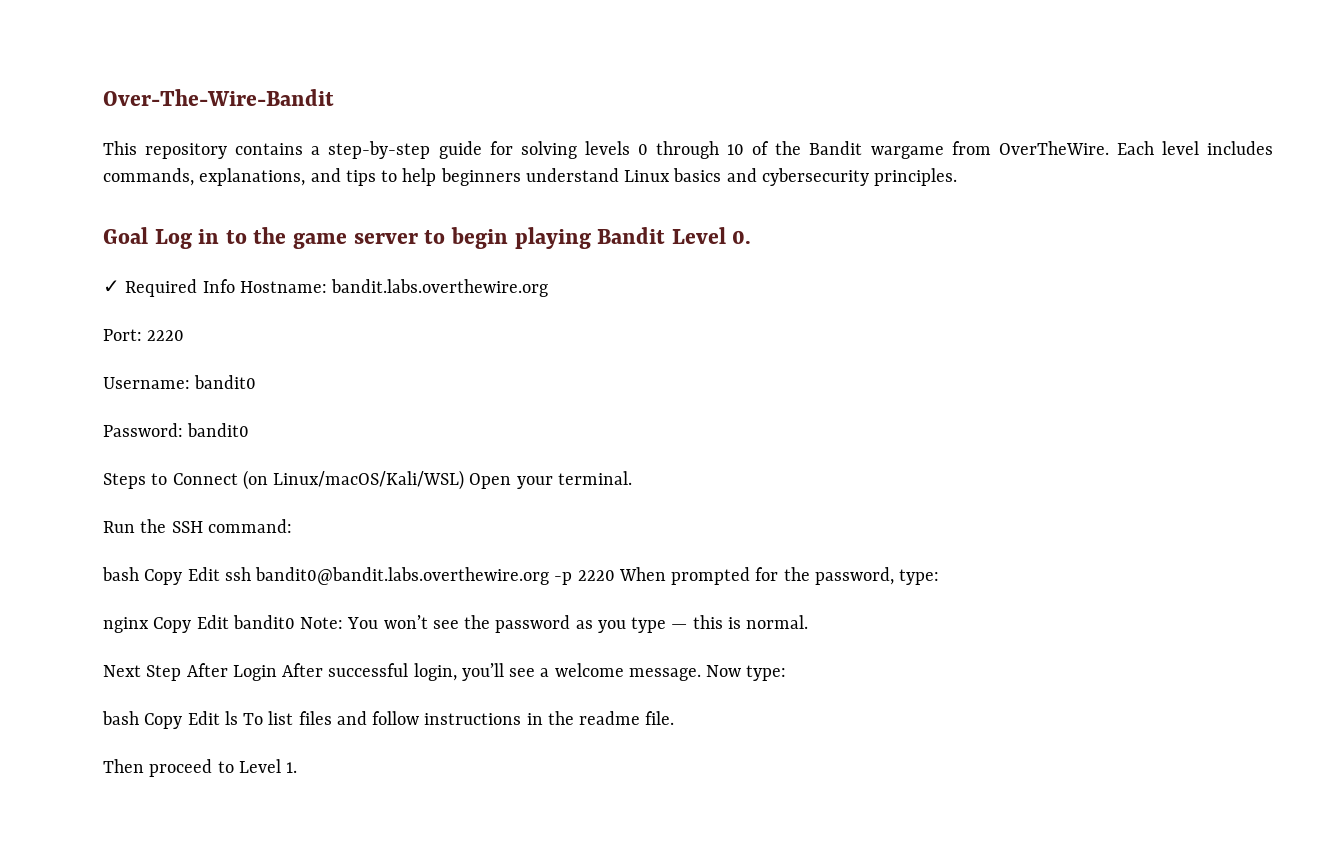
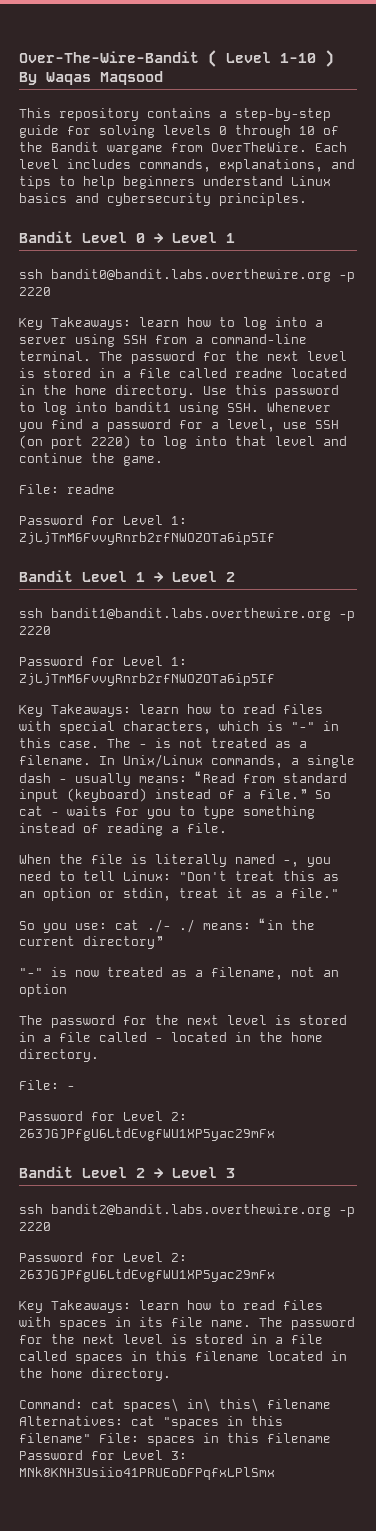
- Over-The-Wire-Bandit
+ Over-The-Wire-Bandit ( Level 1-10 ) By Waqas Maqsood
- Goal Log in to the game server to begin playing Bandit Level 0.
- ✓ Required Info Hostname: bandit.labs.overthewire.org
- Port: 2220
- Username: bandit0
- Password: bandit0
- Steps to Connect (on Linux/macOS/Kali/WSL) Open your terminal.
- Run the SSH command:
- bash Copy Edit ssh bandit0@bandit.labs.overthewire.org -p 2220 When prompted for the password, type:
- nginx Copy Edit bandit0 Note: You won’t see the password as you type — this is normal.
- Next Step After Login After successful login, you’ll see a welcome message. Now type:
- bash Copy Edit ls To list files and follow instructions in the readme file.
- Then proceed to Level 1.
+ Bandit Level 0 → Level 1
+ ssh bandit0@bandit.labs.overthewire.org -p 2220
+ Key Takeaways: learn how to log into a server using SSH from a command-line terminal. The password for the next level is stored in a file called readme located in the home directory. Use this password to log into bandit1 using SSH. Whenever you find a password for a level, use SSH (on port 2220) to log into that level and continue the game.
+ File: readme
+ Password for Level 1: ZjLjTmM6FvvyRnrb2rfNWOZOTa6ip5If
+ Bandit Level 1 → Level 2
+ ssh bandit1@bandit.labs.overthewire.org -p 2220
+ Password for Level 1: ZjLjTmM6FvvyRnrb2rfNWOZOTa6ip5If
+ Key Takeaways: learn how to read files with special characters, which is "-" in this case. The - is not treated as a filename. In Unix/Linux commands, a single dash - usually means: “Read from standard input (keyboard) instead of a file.” So cat - waits for you to type something instead of reading a file.
+ When the file is literally named -, you need to tell Linux: "Don't treat this as an option or stdin, treat it as a file."
+ So you use: cat ./- ./ means: “in the current directory”
+ "-" is now treated as a filename, not an option
+ The password for the next level is stored in a file called - located in the home directory.
+ File: -
+ Password for Level 2: 263JGJPfgU6LtdEvgfWU1XP5yac29mFx
+ Bandit Level 2 → Level 3
+ ssh bandit2@bandit.labs.overthewire.org -p 2220
+ Password for Level 2: 263JGJPfgU6LtdEvgfWU1XP5yac29mFx
+ Key Takeaways: learn how to read files with spaces in its file name. The password for the next level is stored in a file called spaces in this filename located in the home directory.
+ Command: cat spaces\ in\ this\ filename Alternatives: cat "spaces in this filename" File: spaces in this filename Password for Level 3: MNk8KNH3Usiio41PRUEoDFPqfxLPlSmx

